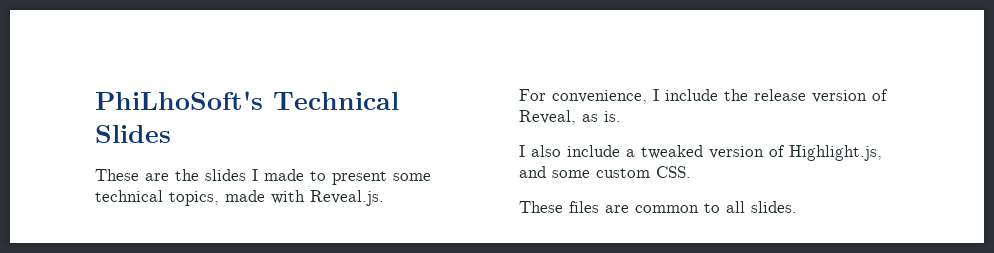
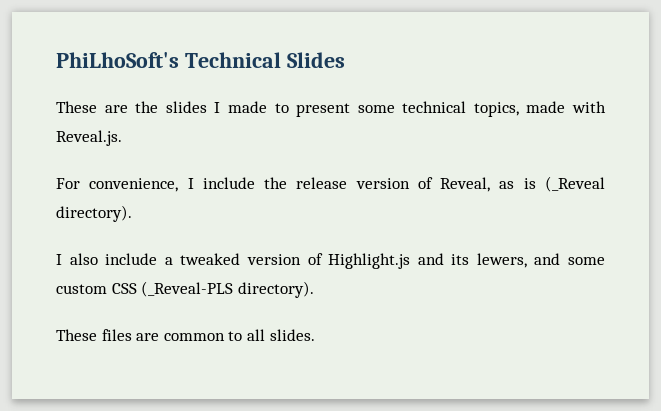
- For convenience, I include the release version of Reveal, as is.
+ For convenience, I include the release version of Reveal, as is (_Reveal directory).
- I also include a tweaked version of Highlight.js, and some custom CSS.
+ I also include a tweaked version of Highlight.js and its lewers, and some custom CSS (_Reveal-PLS directory).

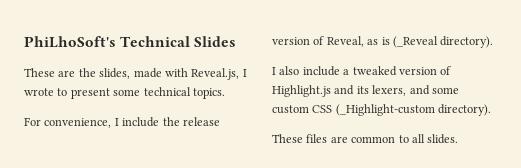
- These are the slides I made to present some technical topics, made with Reveal.js.
+ These are the slides, made with Reveal.js, I wrote to present some technical topics.
- I also include a tweaked version of Highlight.js and its lewers, and some custom CSS (_Reveal-PLS directory).
+ I also include a tweaked version of Highlight.js and its lexers, and some custom CSS (_Highlight-custom directory).

